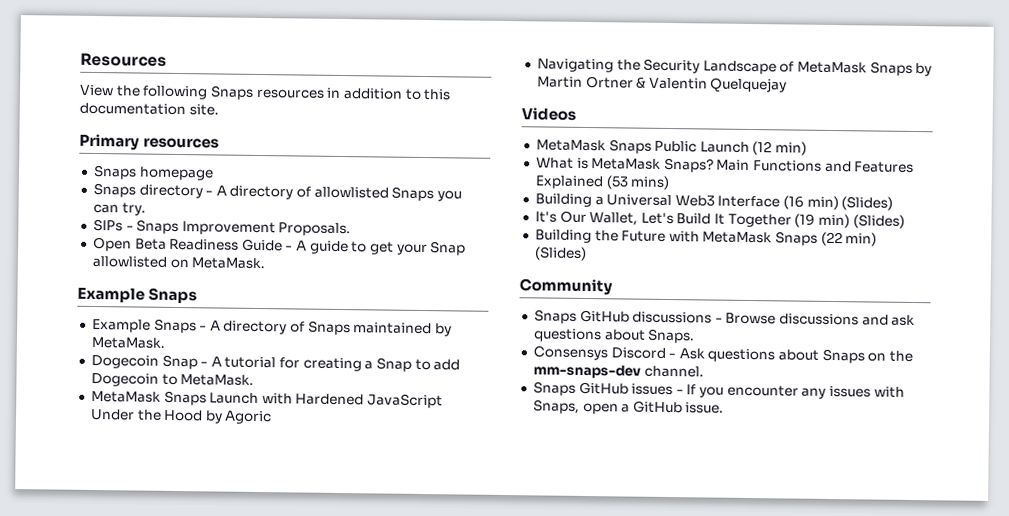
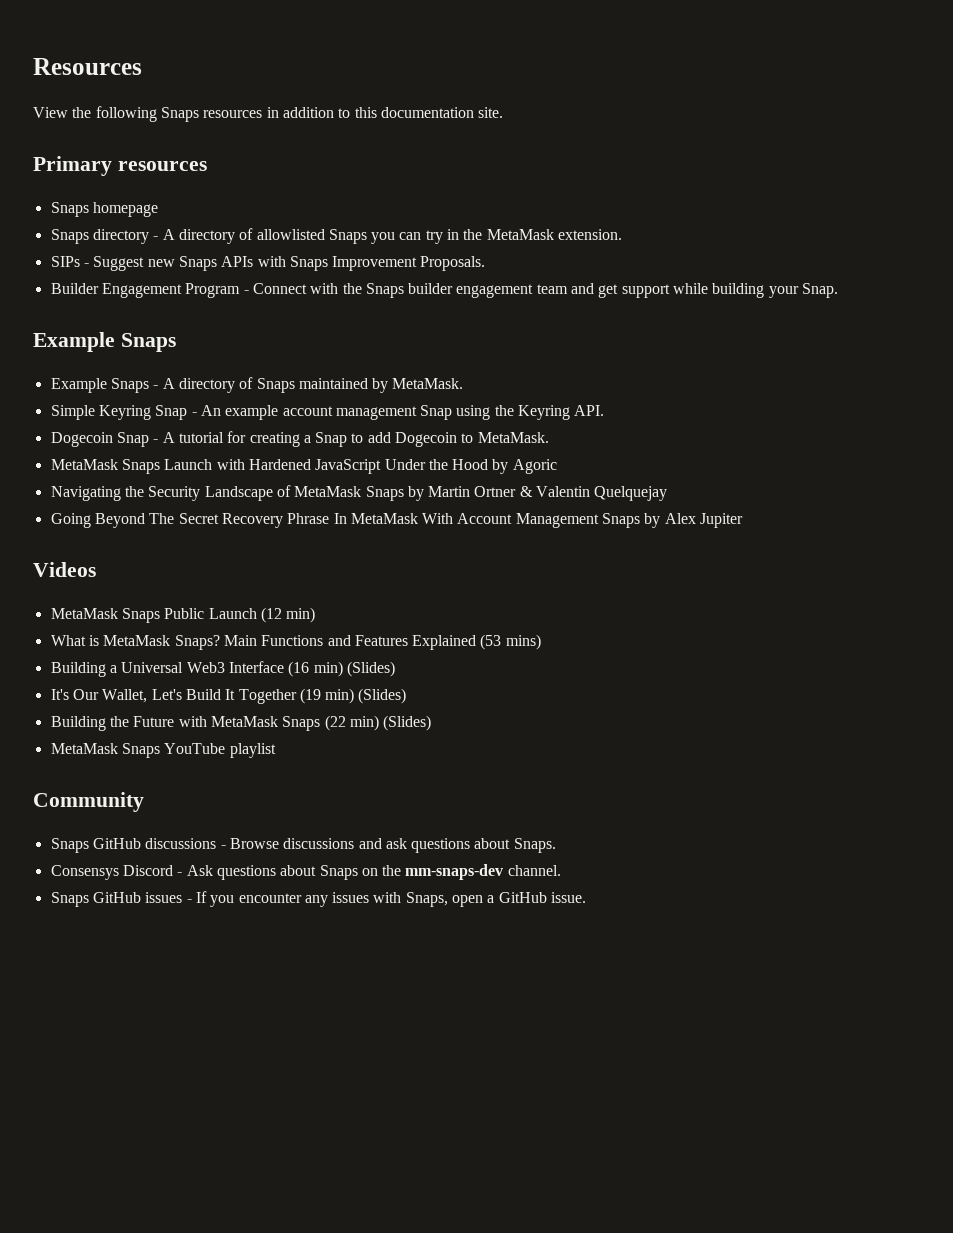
- Snaps directory - A directory of allowlisted Snaps you can try.
- SIPs - Snaps Improvement Proposals.
- Open Beta Readiness Guide - A guide to get your Snap allowlisted on MetaMask.
+ Snaps directory - A directory of allowlisted Snaps you can try in the MetaMask extension.
+ SIPs - Suggest new Snaps APIs with Snaps Improvement Proposals.
+ Builder Engagement Program - Connect with the Snaps builder engagement team and get support while building your Snap.
+ Simple Keyring Snap - An example account management Snap using the Keyring API.
+ Going Beyond The Secret Recovery Phrase In MetaMask With Account Management Snaps by Alex Jupiter
+ MetaMask Snaps YouTube playlist

